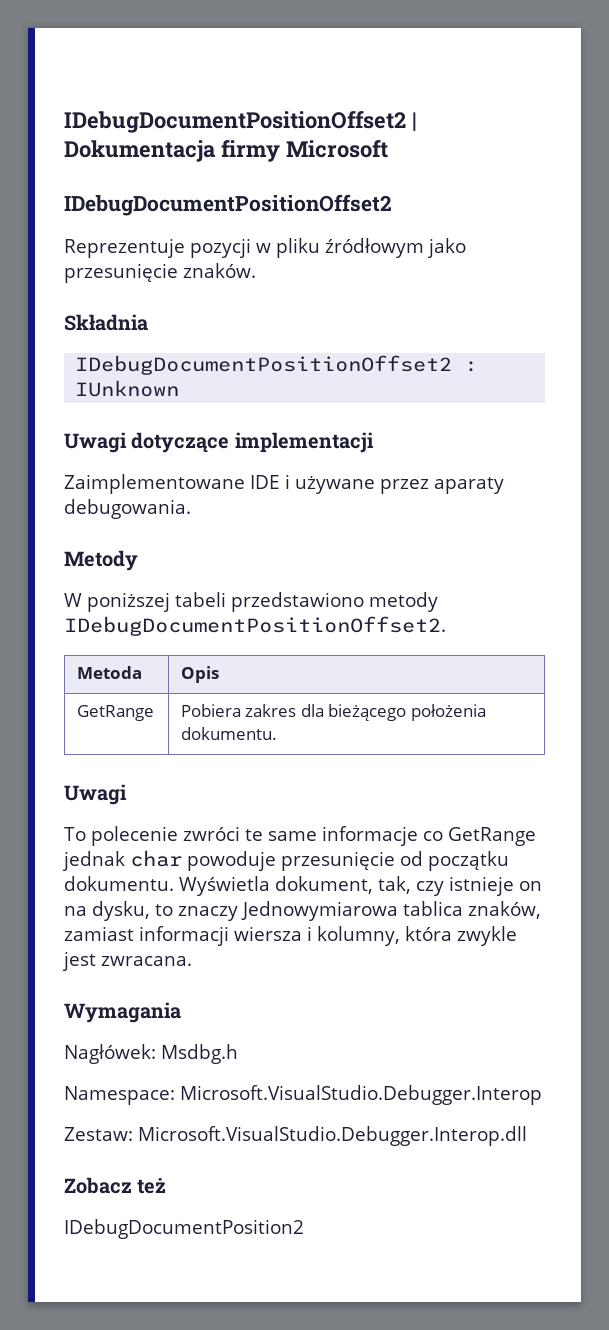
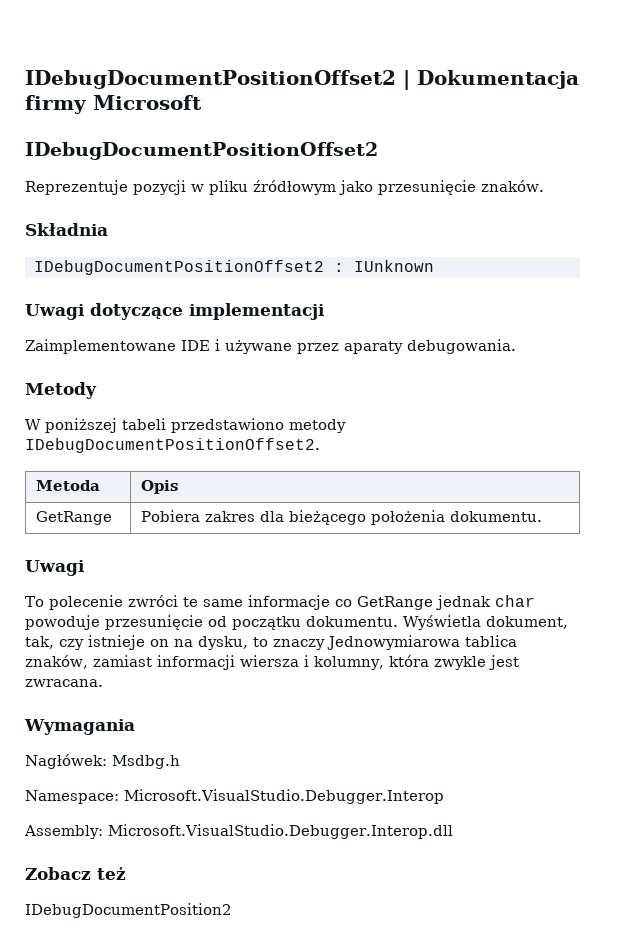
- Zestaw: Microsoft.VisualStudio.Debugger.Interop.dll
+ Assembly: Microsoft.VisualStudio.Debugger.Interop.dll

